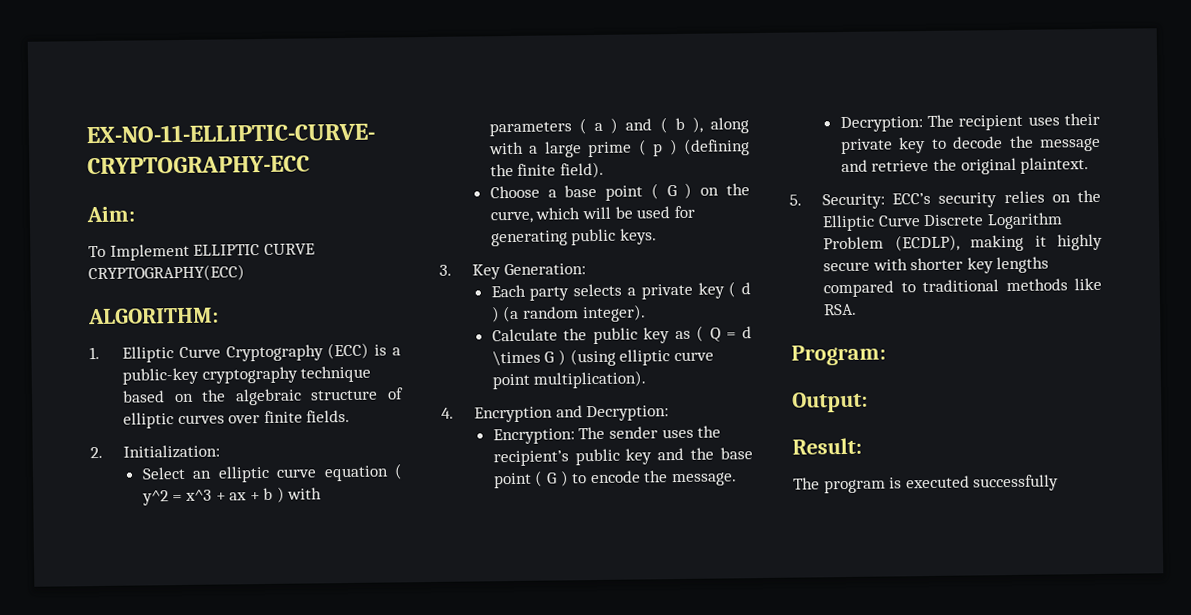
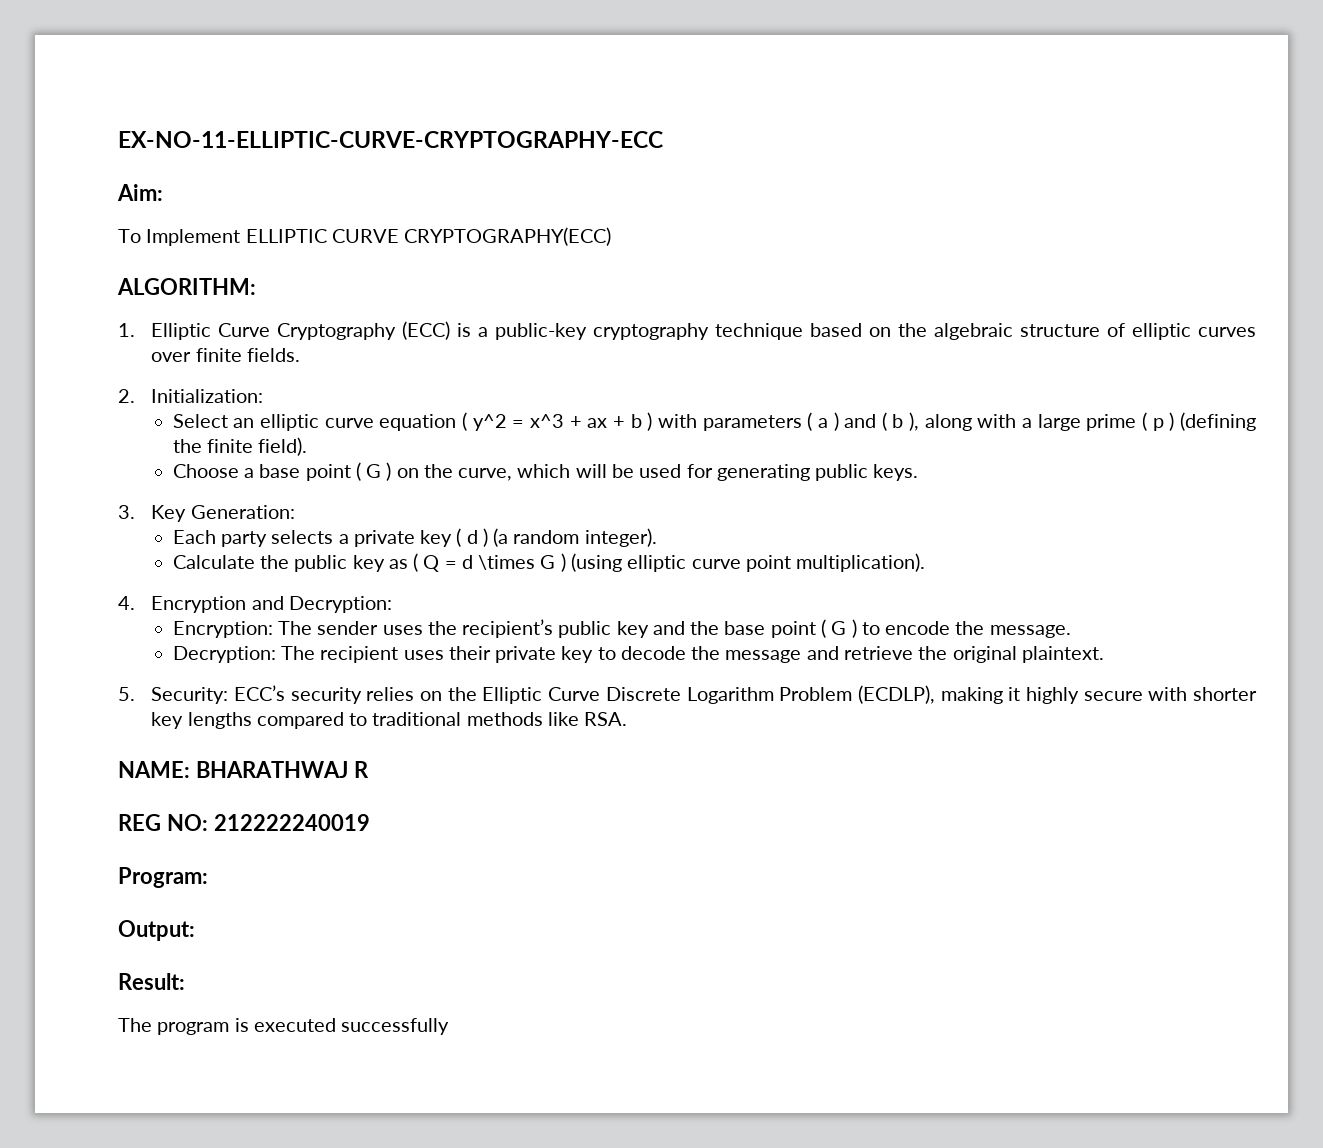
+ NAME: BHARATHWAJ R
+ REG NO: 212222240019

